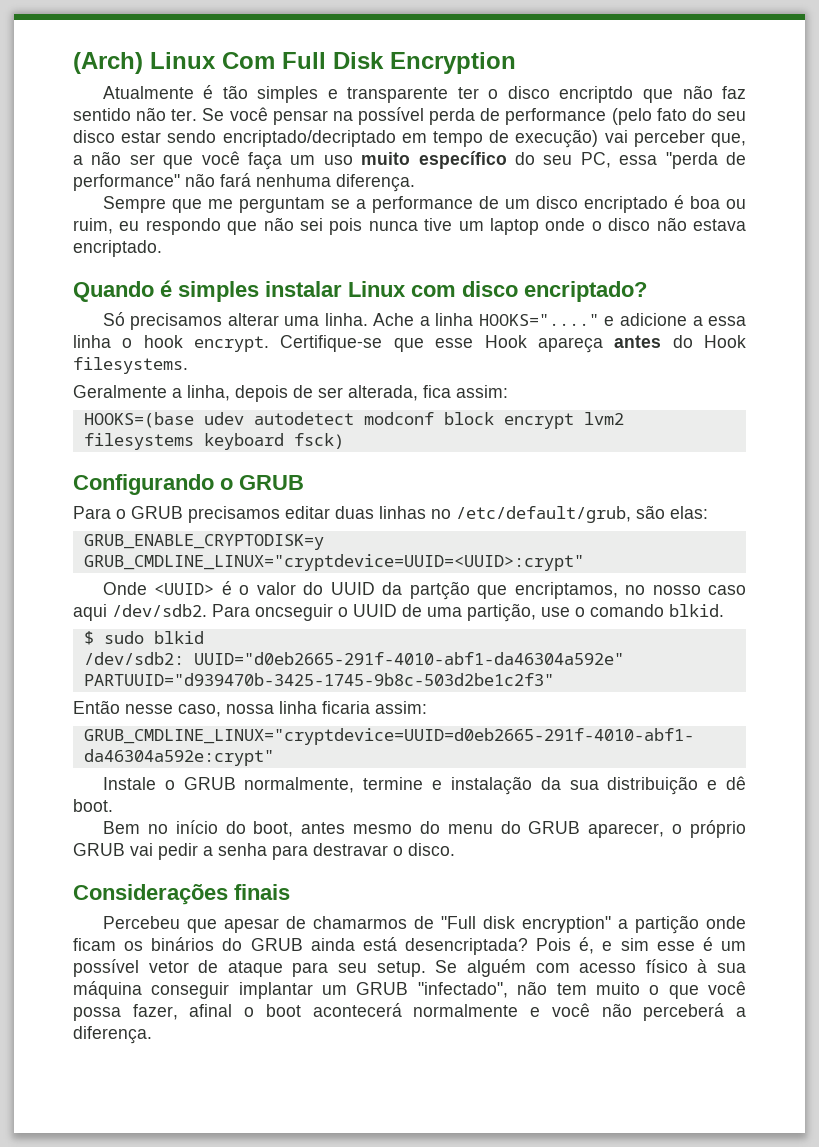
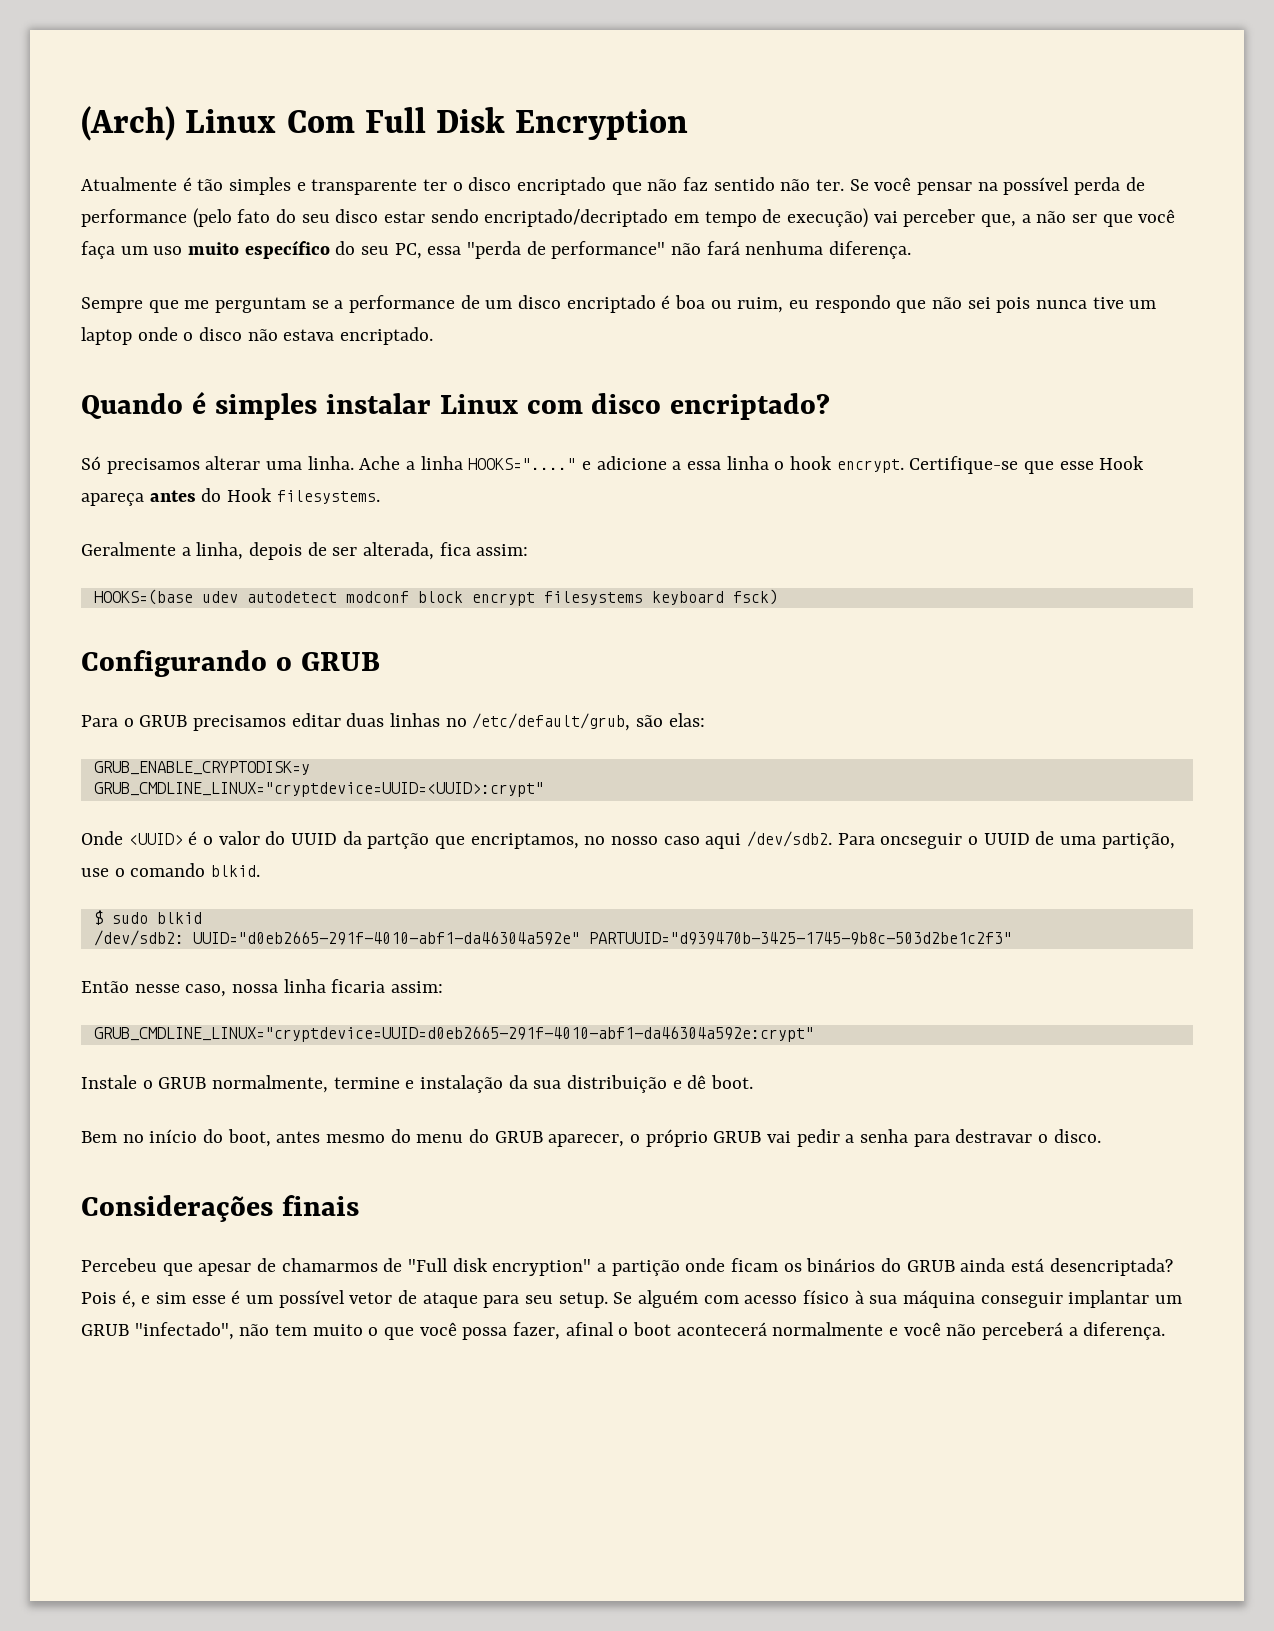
- Atualmente é tão simples e transparente ter o disco encriptdo que não faz sentido não ter.
+ Atualmente é tão simples e transparente ter o disco encriptado que não faz sentido não ter.
- HOOKS=(base udev autodetect modconf block encrypt lvm2 filesystems keyboard fsck)
+ HOOKS=(base udev autodetect modconf block encrypt filesystems keyboard fsck)

